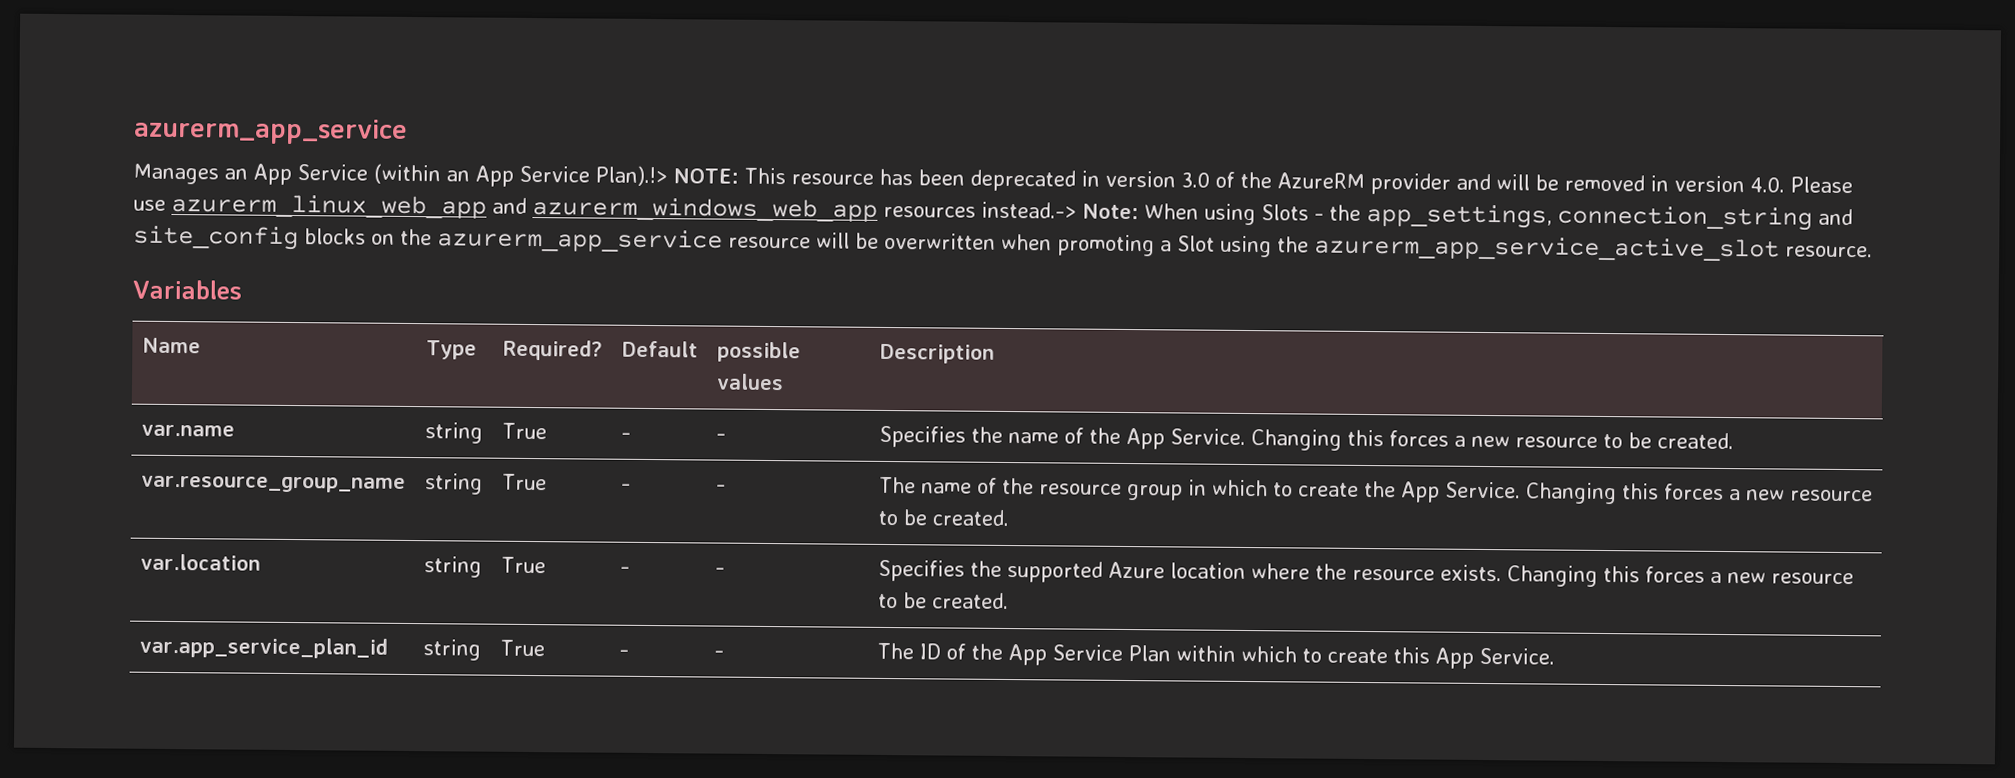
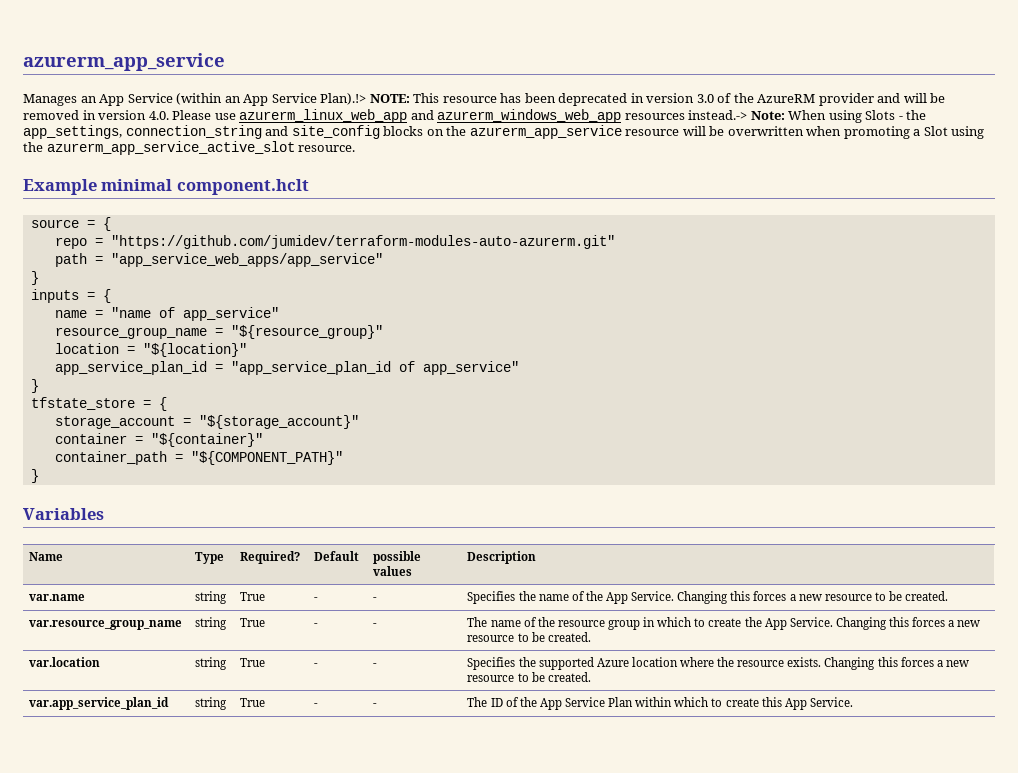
+ Example minimal component.hclt
+ source = {
+ repo = "https://github.com/jumidev/terraform-modules-auto-azurerm.git"
+ path = "app_service_web_apps/app_service"
+ }
+ inputs = {
+ name = "name of app_service"
+ resource_group_name = "${resource_group}"
+ location = "${location}"
+ app_service_plan_id = "app_service_plan_id of app_service"
+ }
+ tfstate_store = {
+ storage_account = "${storage_account}"
+ container = "${container}"
+ container_path = "${COMPONENT_PATH}"
+ }

